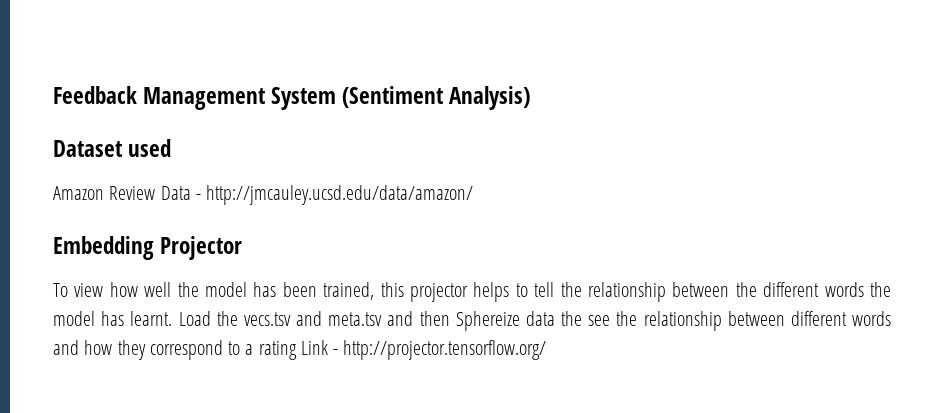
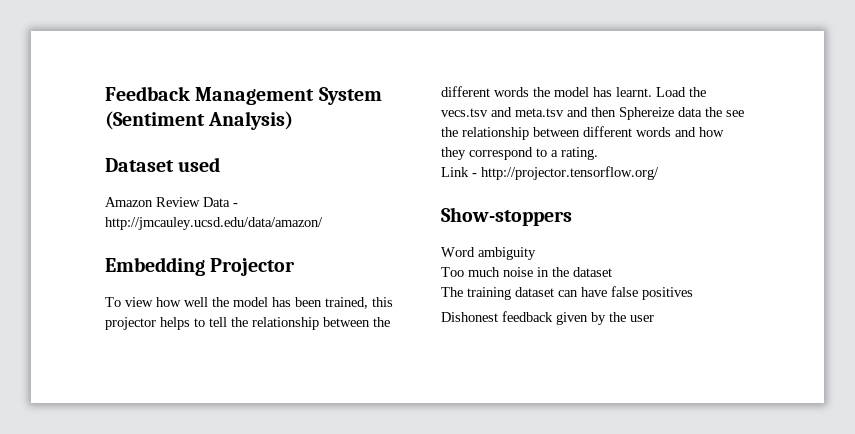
- Load the vecs.tsv and meta.tsv and then Sphereize data the see the relationship between different words and how they correspond to a rating Link - http://projector.tensorflow.org/
+ Load the vecs.tsv and meta.tsv and then Sphereize data the see the relationship between different words and how they correspond to a rating.
+ Link - http://projector.tensorflow.org/
+ Show-stoppers
+ Word ambiguity
+ Too much noise in the dataset
+ The training dataset can have false positives
+ Dishonest feedback given by the user

